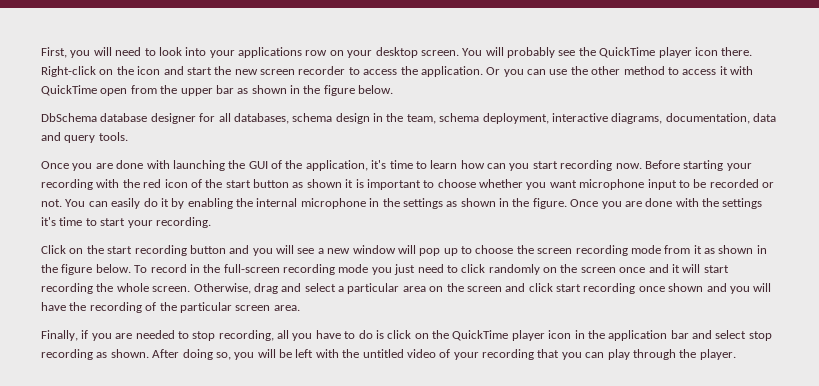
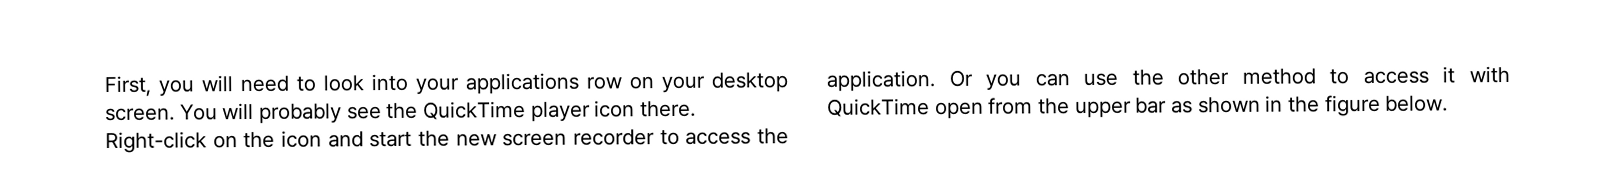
- DbSchema database designer for all databases, schema design in the team, schema deployment, interactive diagrams, documentation, data and query tools.
- Once you are done with launching the GUI of the application, it's time to learn how can you start recording now. Before starting your recording with the red icon of the start button as shown it is important to choose whether you want microphone input to be recorded or not. You can easily do it by enabling the internal microphone in the settings as shown in the figure. Once you are done with the settings it's time to start your recording.
- Click on the start recording button and you will see a new window will pop up to choose the screen recording mode from it as shown in the figure below. To record in the full-screen recording mode you just need to click randomly on the screen once and it will start recording the whole screen. Otherwise, drag and select a particular area on the screen and click start recording once shown and you will have the recording of the particular screen area.
- Finally, if you are needed to stop recording, all you have to do is click on the QuickTime player icon in the application bar and select stop recording as shown. After doing so, you will be left with the untitled video of your recording that you can play through the player.

